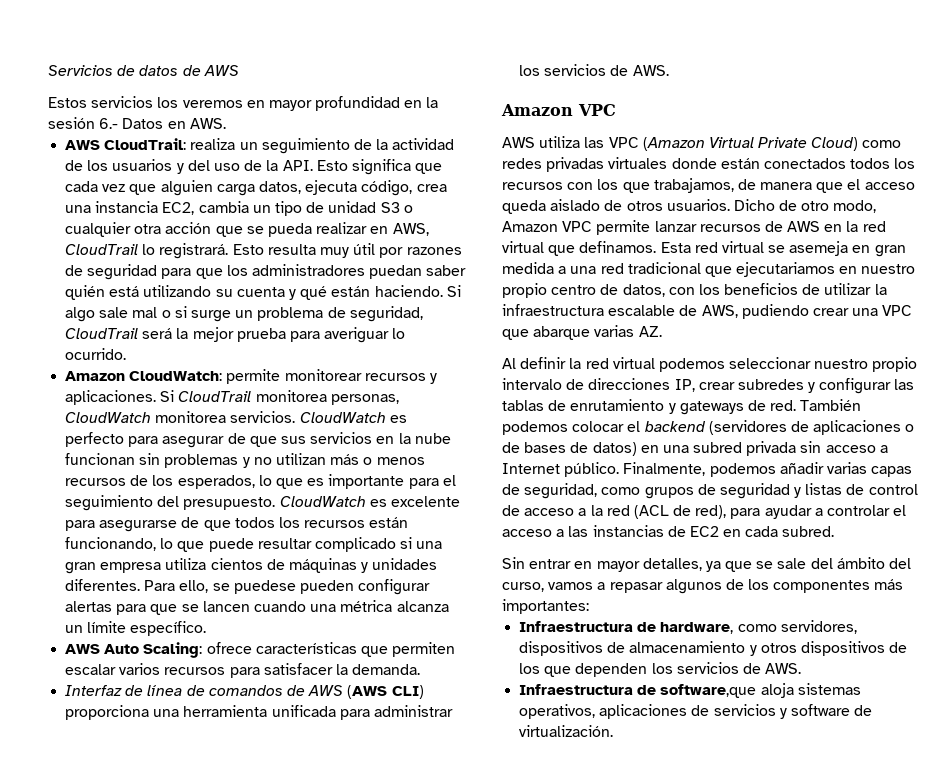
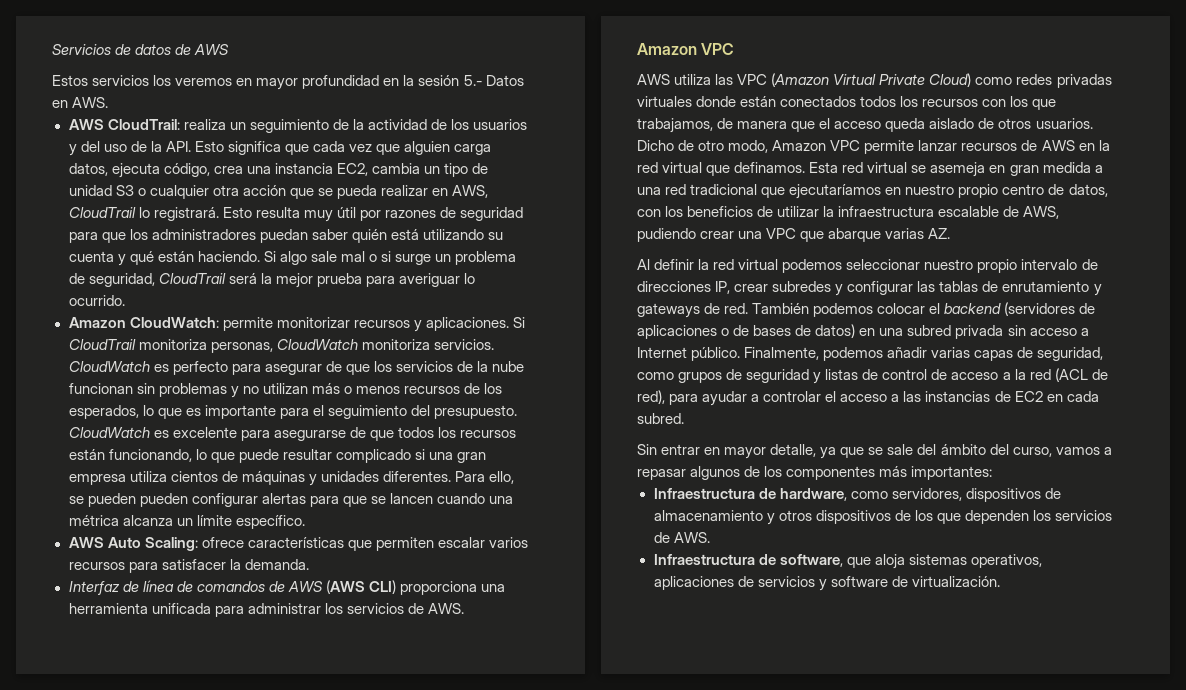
- Estos servicios los veremos en mayor profundidad en la sesión 6.- Datos en AWS.
+ Estos servicios los veremos en mayor profundidad en la sesión 5.- Datos en AWS.
- Amazon CloudWatch: permite monitorear recursos y aplicaciones.
+ Amazon CloudWatch: permite monitorizar recursos y aplicaciones.
- Si CloudTrail monitorea personas, CloudWatch monitorea servicios.
+ Si CloudTrail monitoriza personas, CloudWatch monitoriza servicios.
- CloudWatch es perfecto para asegurar de que sus servicios en la nube funcionan sin problemas y no utilizan más o menos recursos de los esperados, lo que es importante para el seguimiento del presupuesto.
+ CloudWatch es perfecto para asegurar de que los servicios de la nube funcionan sin problemas y no utilizan más o menos recursos de los esperados, lo que es importante para el seguimiento del presupuesto.
- Para ello, se puedese pueden configurar alertas para que se lancen cuando una métrica alcanza un límite específico.
+ Para ello, se pueden pueden configurar alertas para que se lancen cuando una métrica alcanza un límite específico.
- Esta red virtual se asemeja en gran medida a una red tradicional que ejecutariamos en nuestro propio centro de datos, con los beneficios de utilizar la infraestructura escalable de AWS, pudiendo crear una VPC que abarque varias AZ.
+ Esta red virtual se asemeja en gran medida a una red tradicional que ejecutaríamos en nuestro propio centro de datos, con los beneficios de utilizar la infraestructura escalable de AWS, pudiendo crear una VPC que abarque varias AZ.
- Sin entrar en mayor detalles, ya que se sale del ámbito del curso, vamos a repasar algunos de los componentes más importantes:
+ Sin entrar en mayor detalle, ya que se sale del ámbito del curso, vamos a repasar algunos de los componentes más importantes:
- Infraestructura de software,que aloja sistemas operativos, aplicaciones de servicios y software de virtualización.
+ Infraestructura de software, que aloja sistemas operativos, aplicaciones de servicios y software de virtualización.

